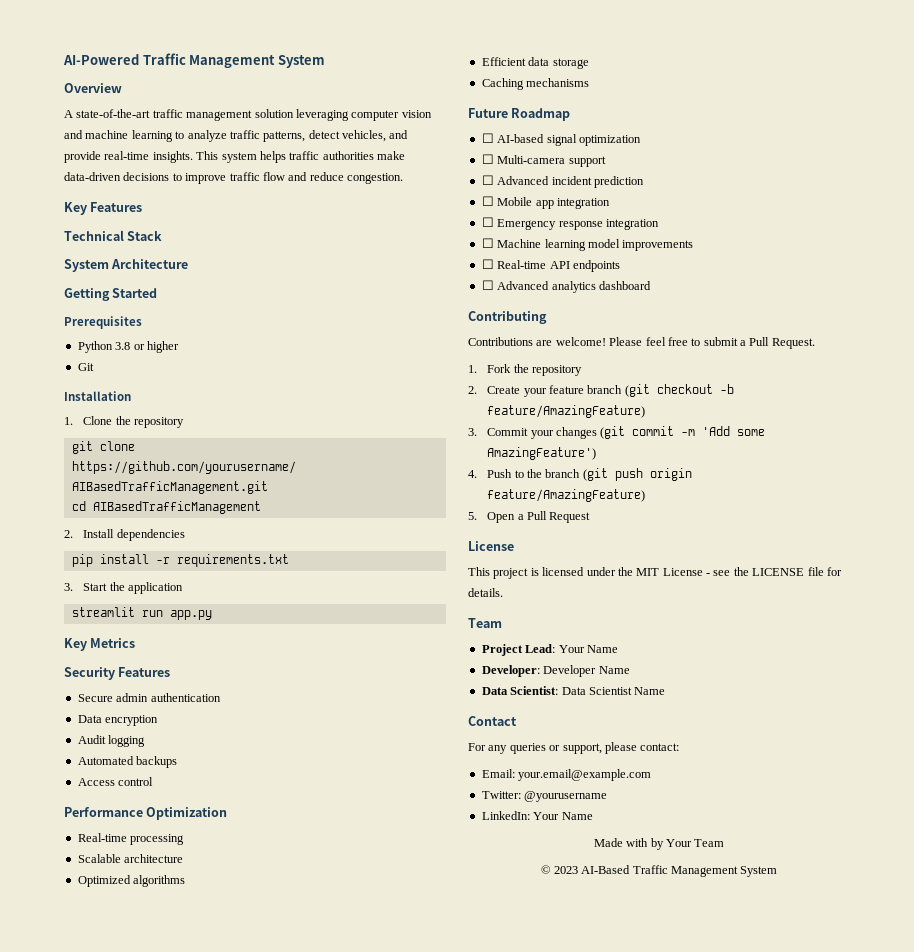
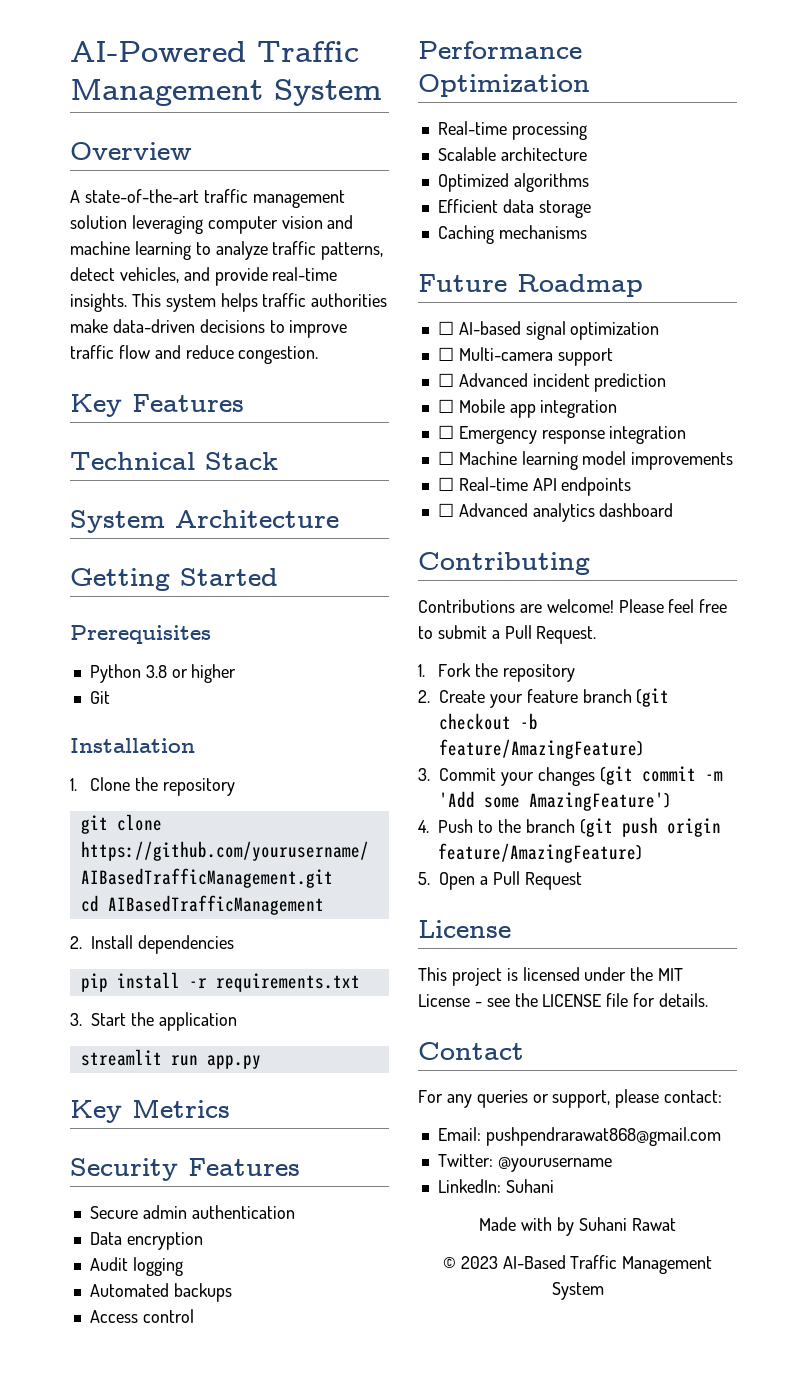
  This project is licensed under the MIT License - see the LICENSE file for details.
- Team
- Project Lead: Your Name
- Developer: Developer Name
- Data Scientist: Data Scientist Name
- Email: your.email@example.com
+ Email: pushpendrarawat868@gmail.com
- LinkedIn: Your Name
+ LinkedIn: Suhani
- Made with by Your Team
+ Made with by Suhani Rawat

